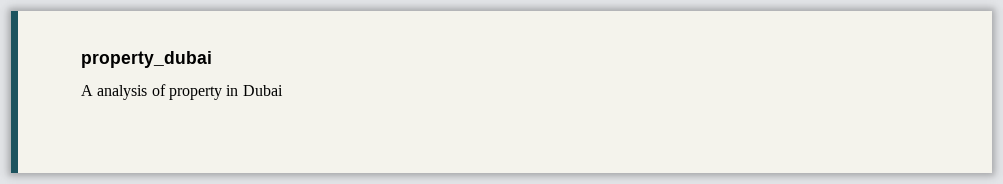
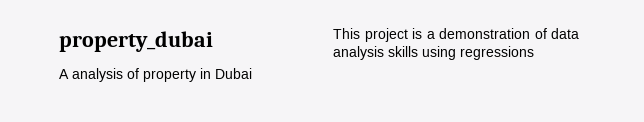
+ This project is a demonstration of data analysis skills using regressions

